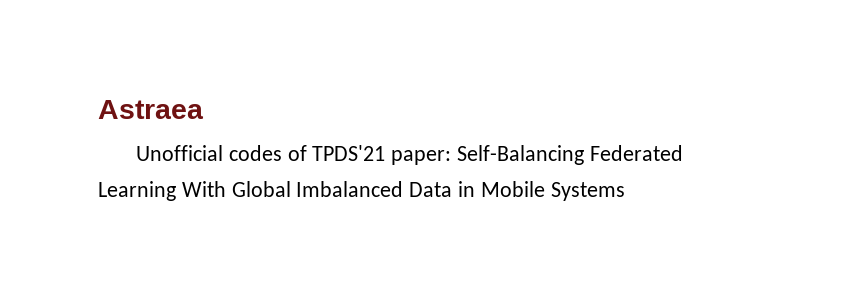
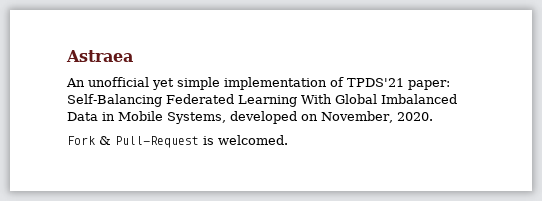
- Unofficial codes of TPDS'21 paper: Self-Balancing Federated Learning With Global Imbalanced Data in Mobile Systems
+ An unofficial yet simple implementation of TPDS'21 paper: Self-Balancing Federated Learning With Global Imbalanced Data in Mobile Systems, developed on November, 2020.
+ Fork & Pull-Request is welcomed.

